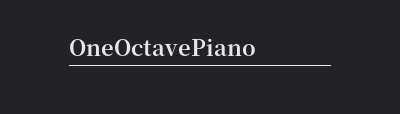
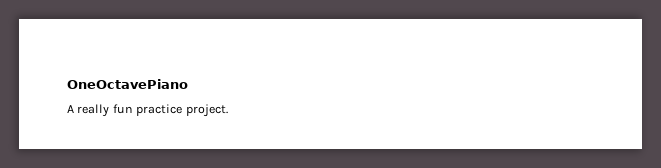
+ A really fun practice project.

